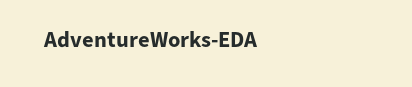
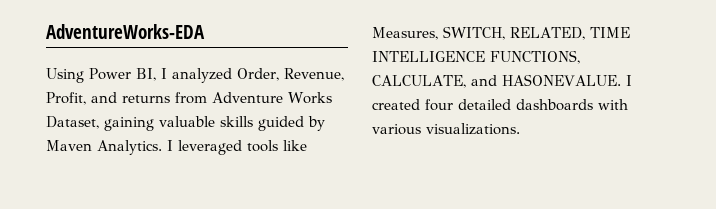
+ Using Power BI, I analyzed Order, Revenue, Profit, and returns from Adventure Works Dataset, gaining valuable skills guided by Maven Analytics. I leveraged tools like Measures, SWITCH, RELATED, TIME INTELLIGENCE FUNCTIONS, CALCULATE, and HASONEVALUE. I created four detailed dashboards with various visualizations.

